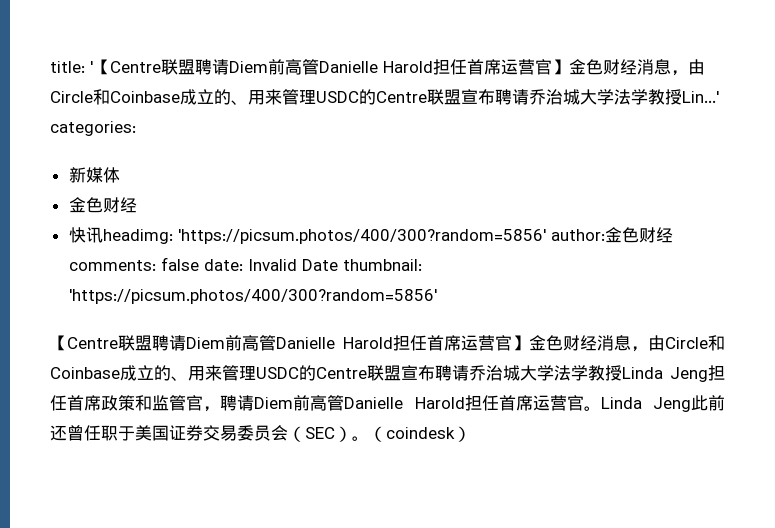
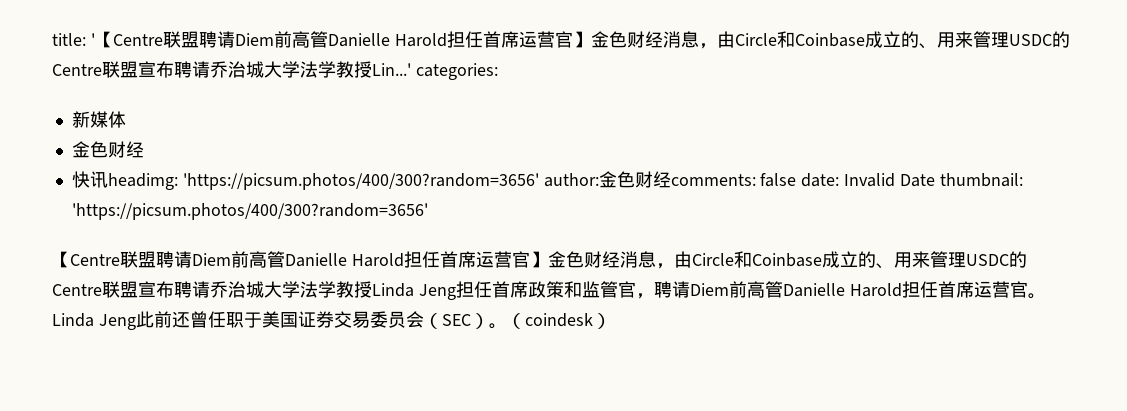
- 快讯headimg: 'https://picsum.photos/400/300?random=5856' author:金色财经comments: false date: Invalid Date thumbnail: 'https://picsum.photos/400/300?random=5856'
+ 快讯headimg: 'https://picsum.photos/400/300?random=3656' author:金色财经comments: false date: Invalid Date thumbnail: 'https://picsum.photos/400/300?random=3656'

